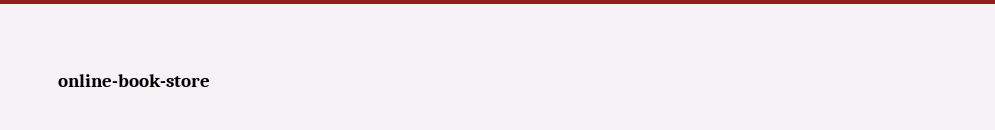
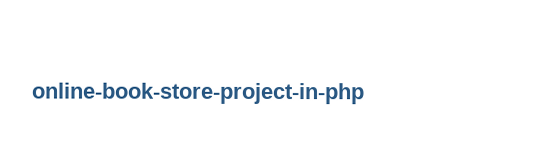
- online-book-store
+ online-book-store-project-in-php

